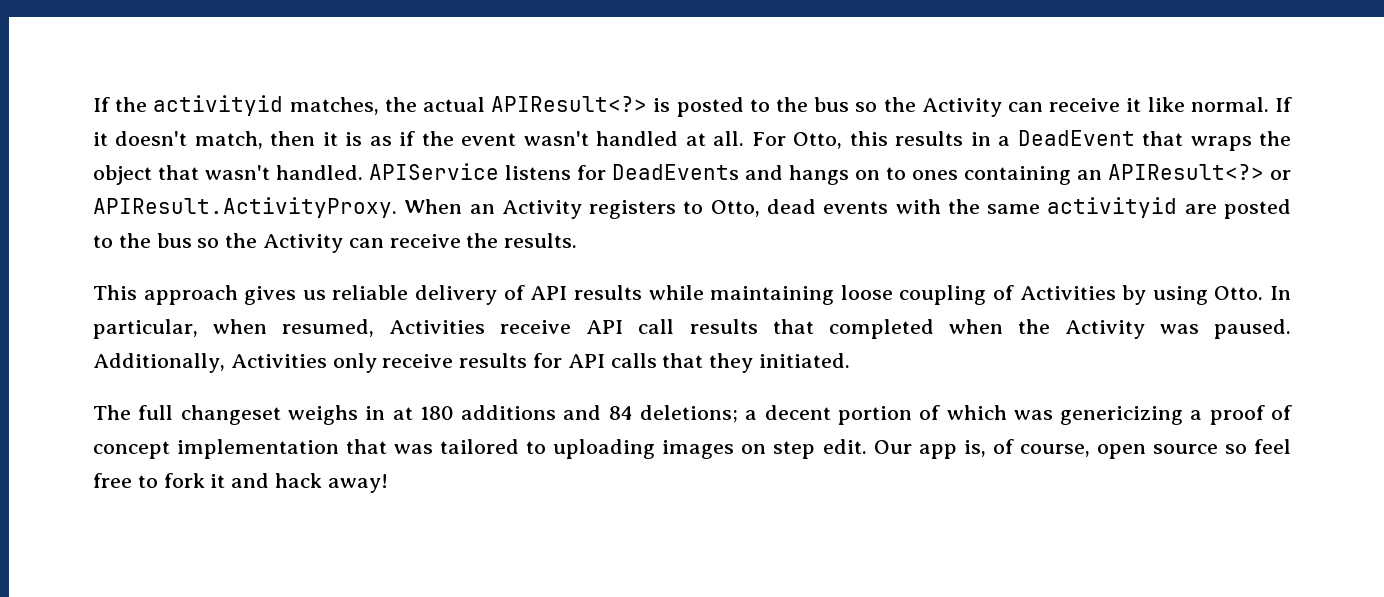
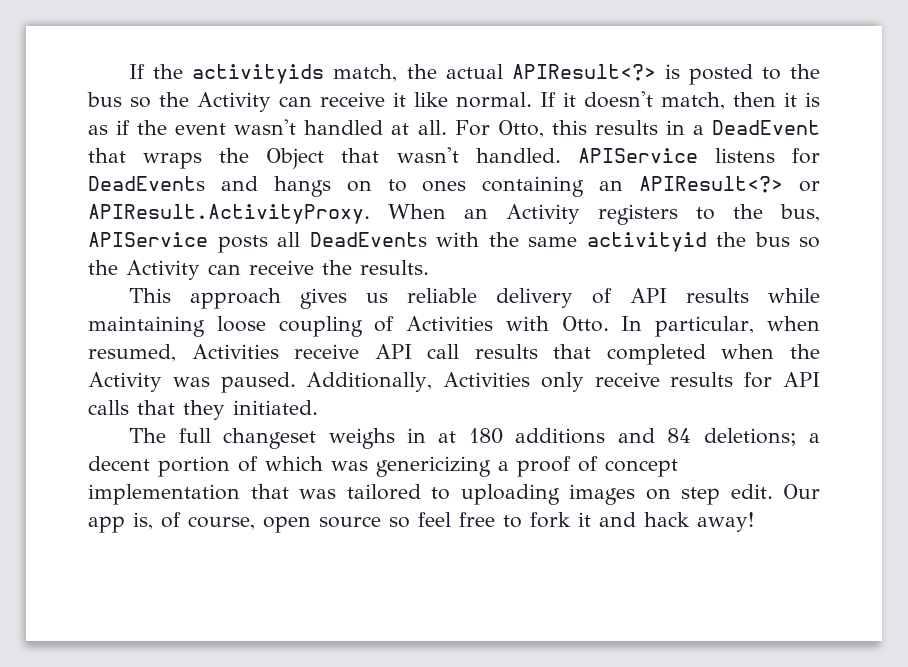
- If the activityid matches, the actual APIResult<?> is posted to the bus so the Activity can receive it like normal.
+ If the activityids match, the actual APIResult<?> is posted to the bus so the Activity can receive it like normal.
- For Otto, this results in a DeadEvent that wraps the object that wasn't handled.
+ For Otto, this results in a DeadEvent that wraps the Object that wasn't handled.
- APIService listens for DeadEvents and hangs on to ones containing an APIResult<?> or APIResult.ActivityProxy. When an Activity registers to Otto, dead events with the same activityid are posted to the bus so the Activity can receive the results.
+ APIService listens for DeadEvents and hangs on to ones containing an APIResult<?> or APIResult.ActivityProxy. When an Activity registers to the bus, APIService posts all DeadEvents with the same activityid the bus so the Activity can receive the results.
- This approach gives us reliable delivery of API results while maintaining loose coupling of Activities by using Otto.
+ This approach gives us reliable delivery of API results while maintaining loose coupling of Activities with Otto.

